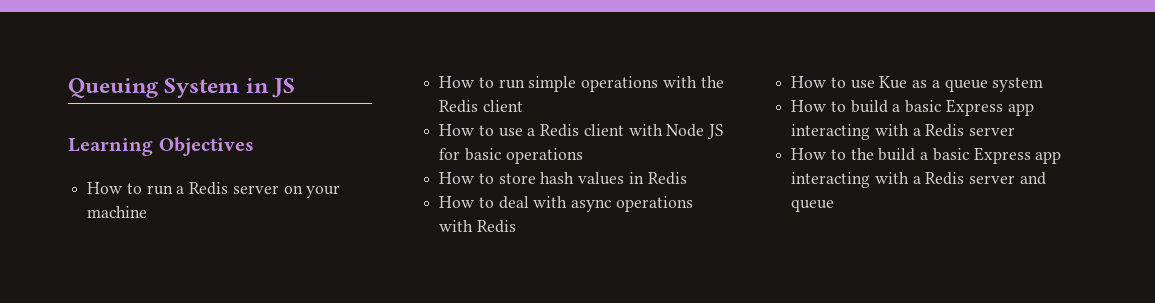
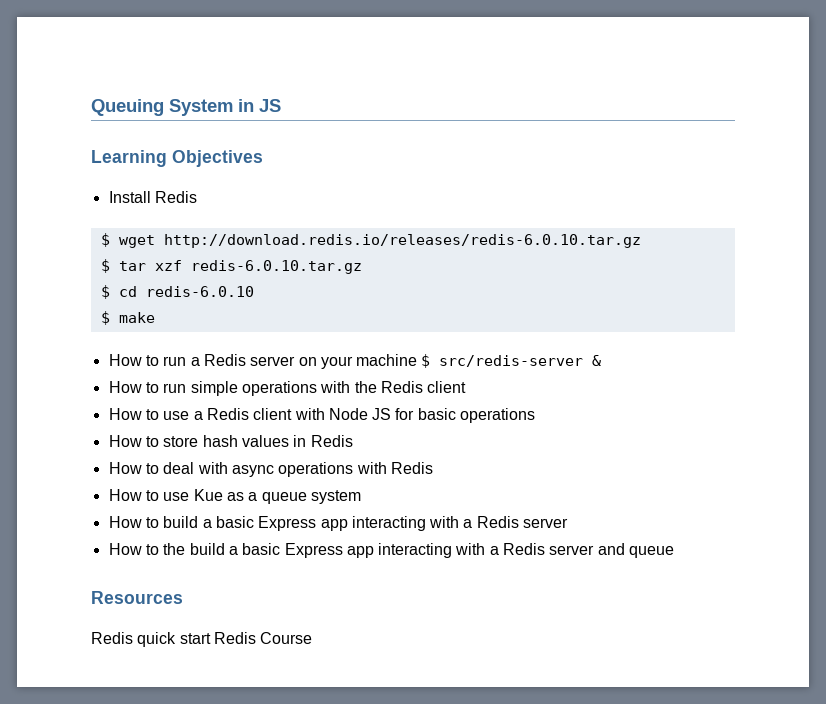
+ Install Redis
+ $ wget http://download.redis.io/releases/redis-6.0.10.tar.gz
+ $ tar xzf redis-6.0.10.tar.gz
+ $ cd redis-6.0.10
+ $ make
- How to run a Redis server on your machine
+ How to run a Redis server on your machine $ src/redis-server &
+ Resources
+ Redis quick start Redis Course

